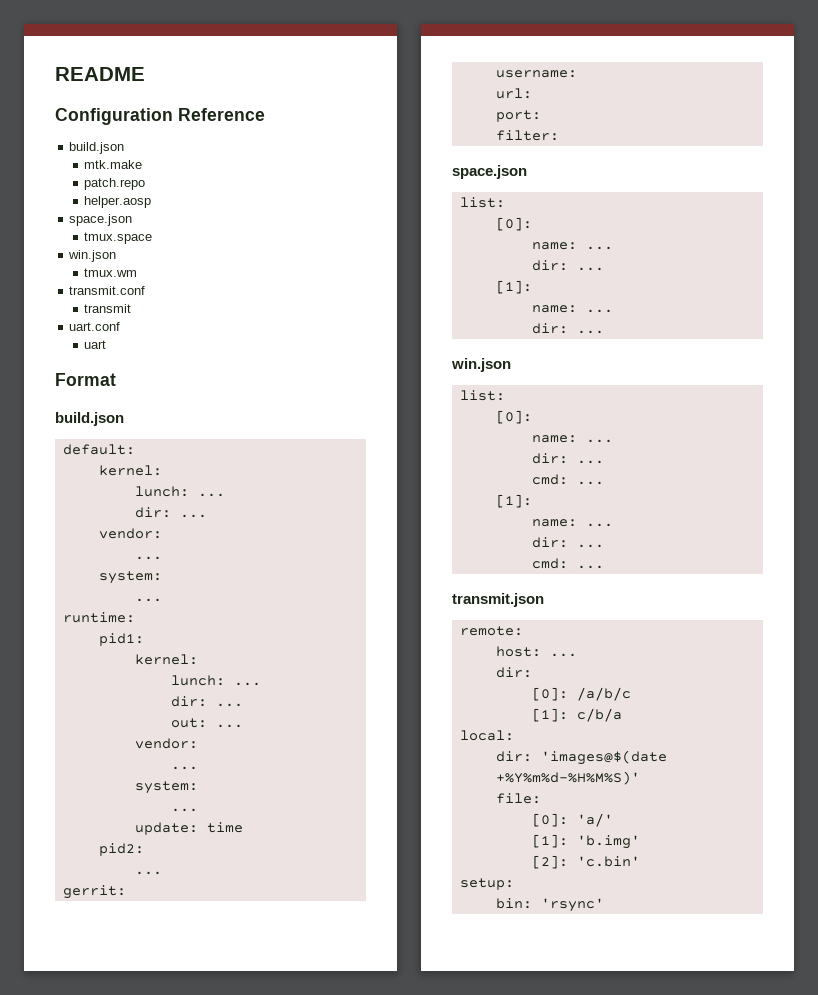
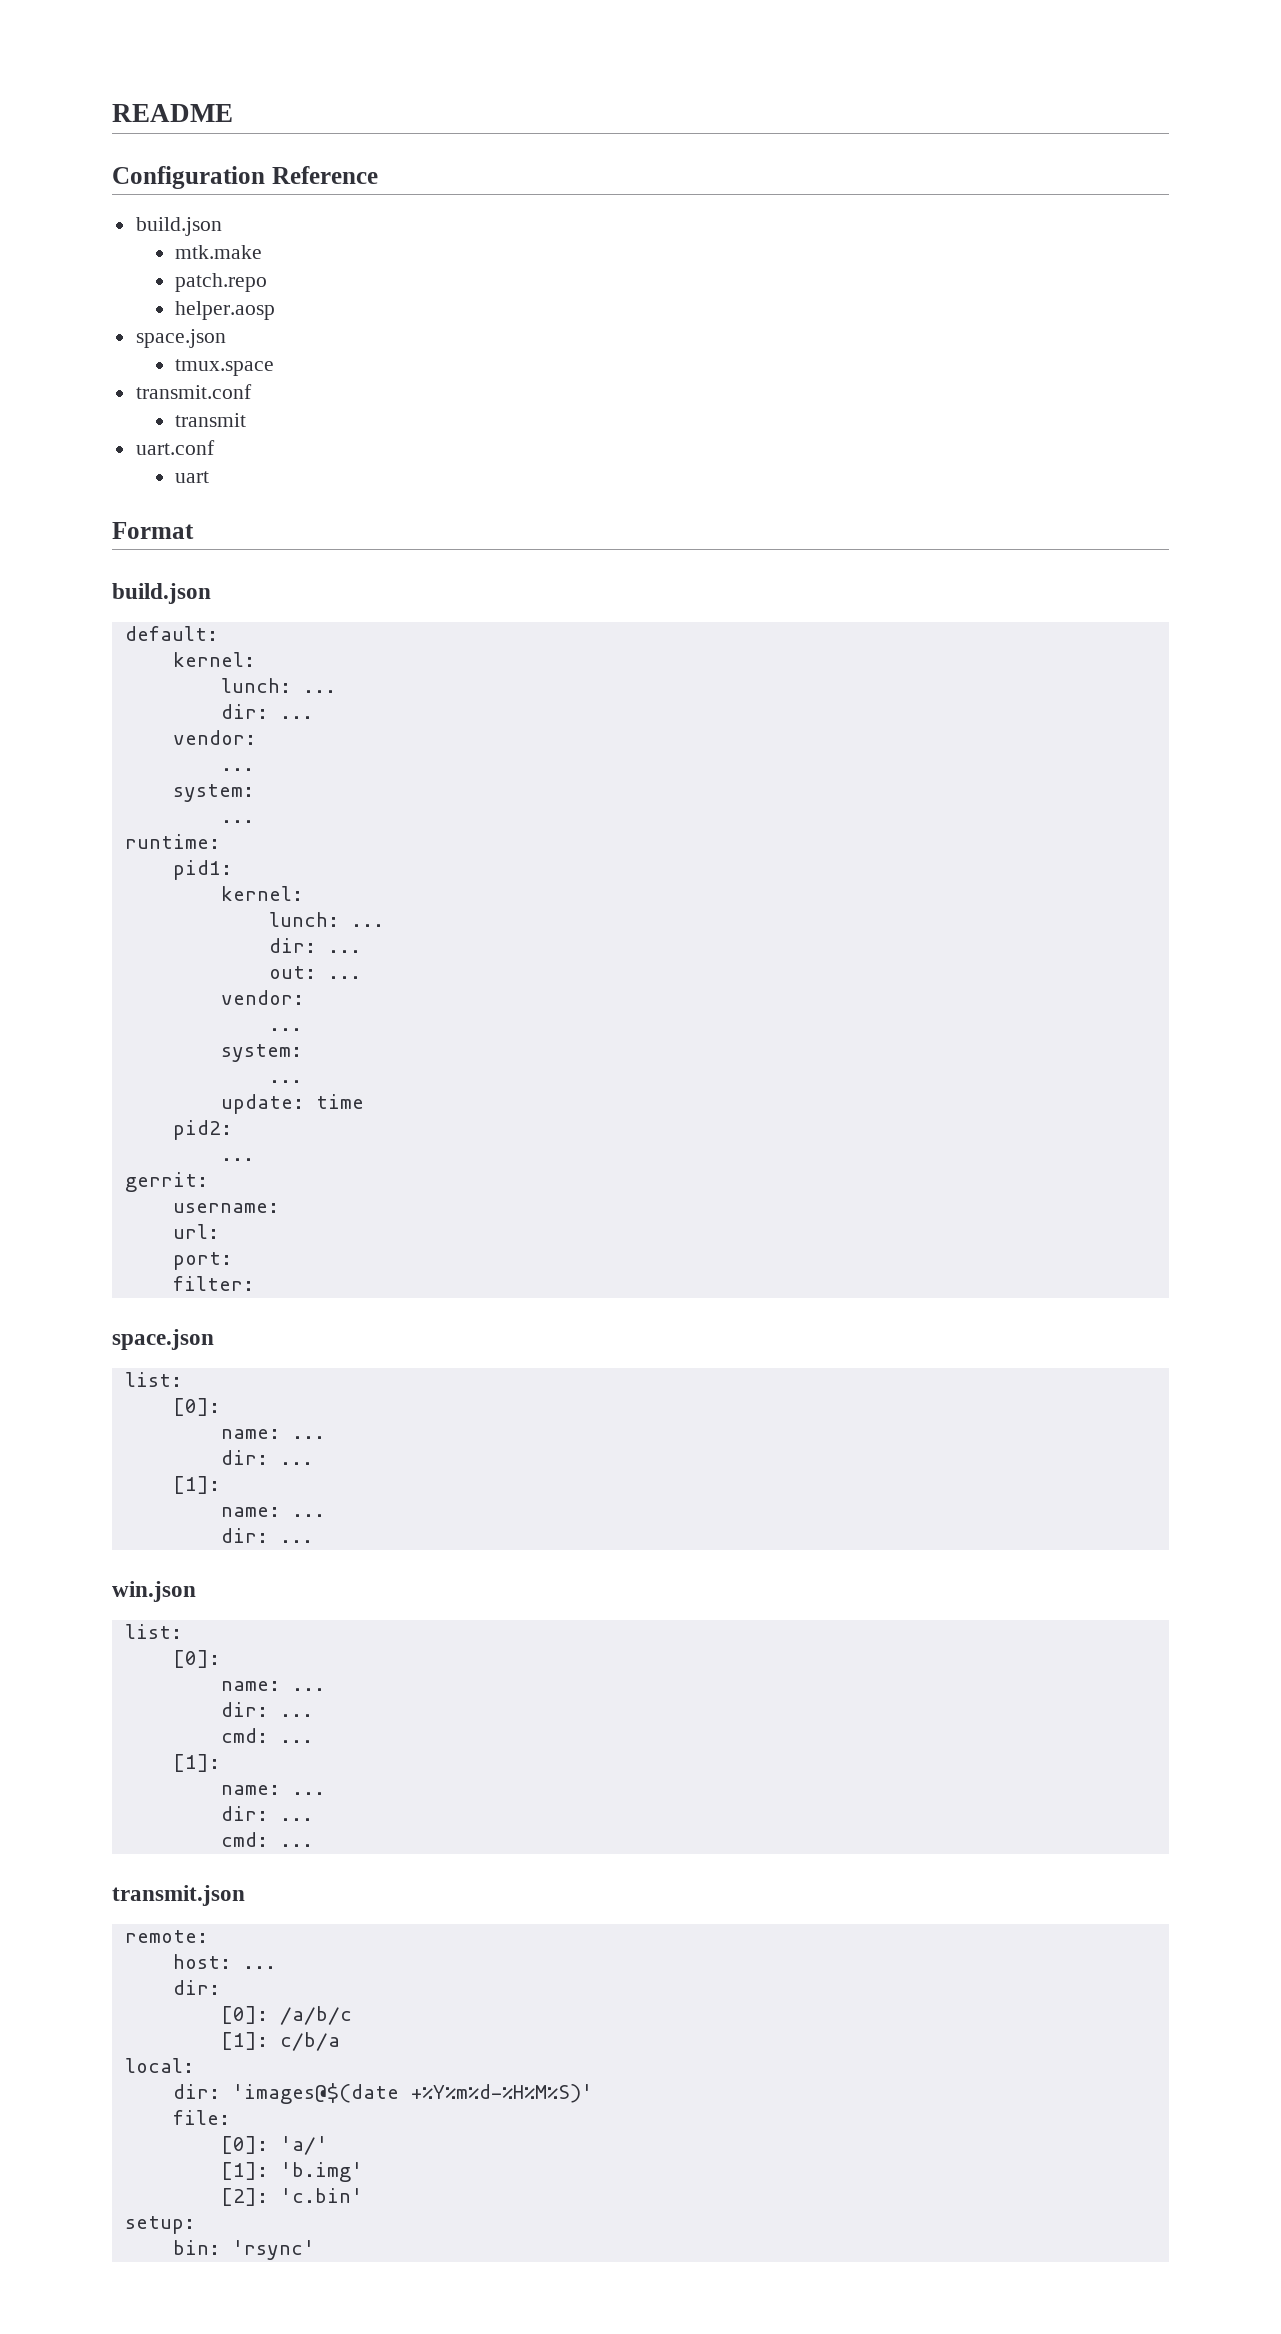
  tmux.space
- win.json
- tmux.wm

